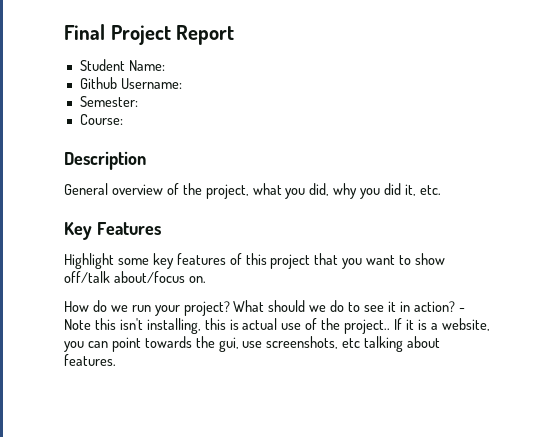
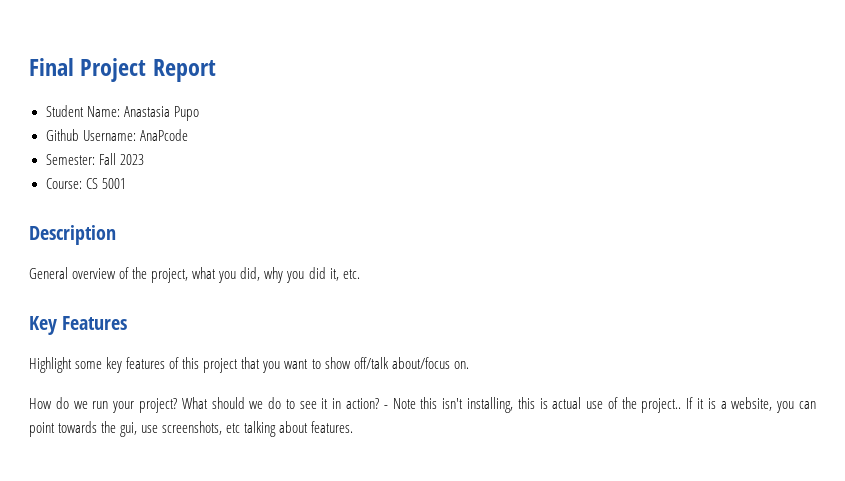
- Student Name:
+ Student Name: Anastasia Pupo
- Github Username:
+ Github Username: AnaPcode
- Semester:
+ Semester: Fall 2023
- Course:
+ Course: CS 5001

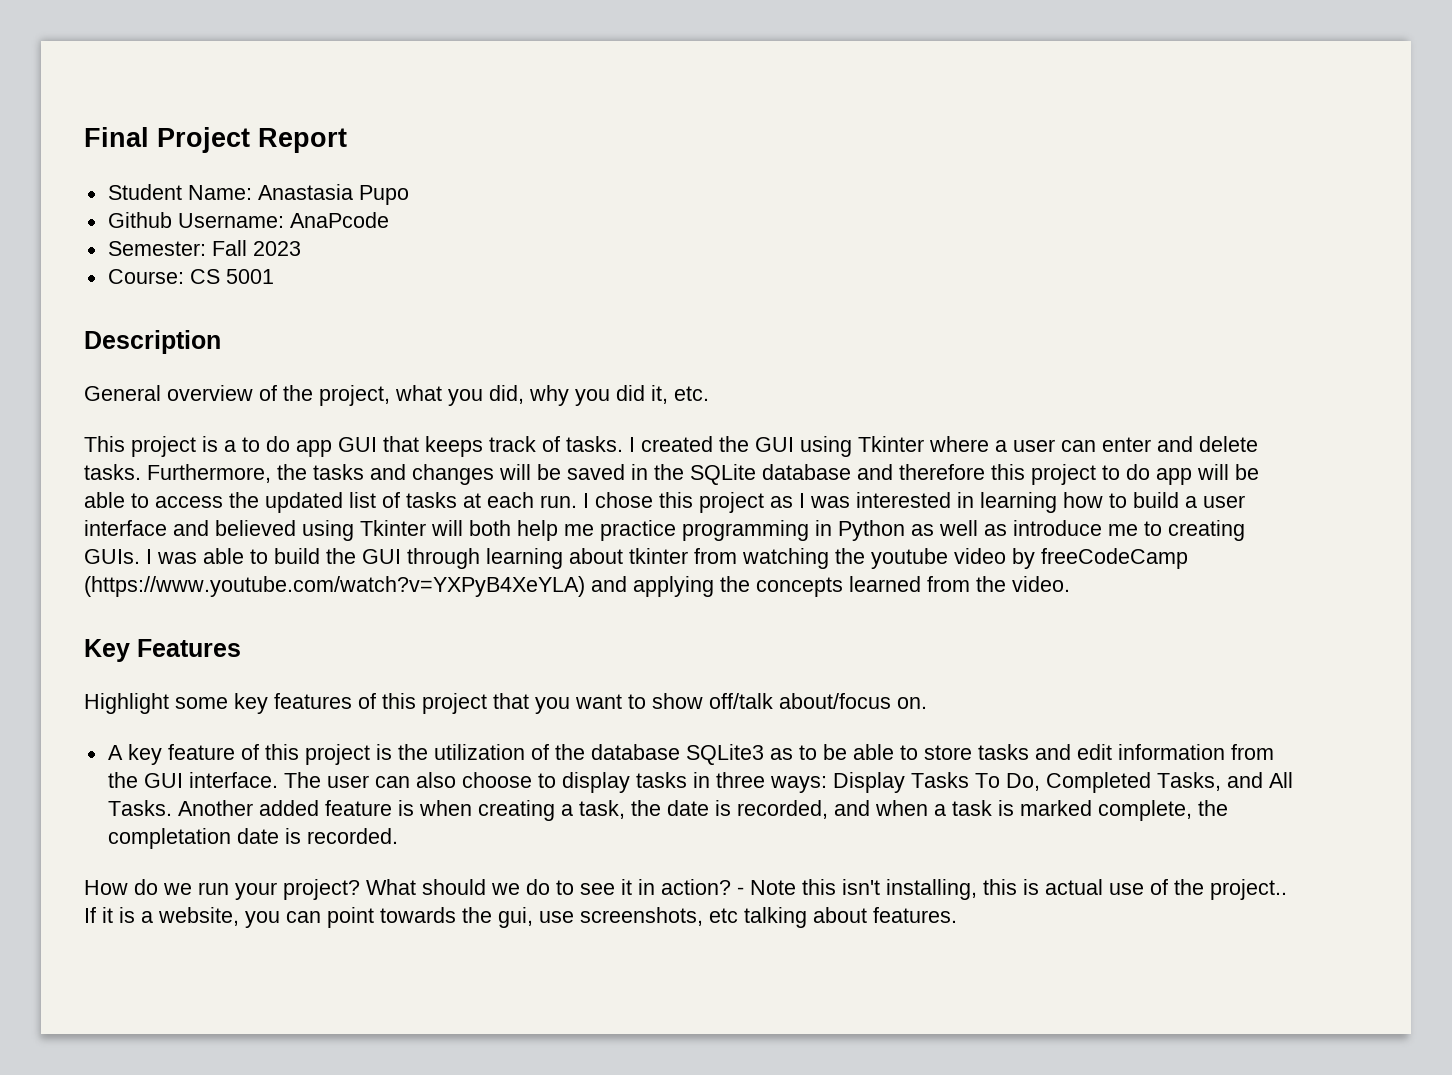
+ This project is a to do app GUI that keeps track of tasks. I created the GUI using Tkinter where a user can enter and delete tasks. Furthermore, the tasks and changes will be saved in the SQLite database and therefore this project to do app will be able to access the updated list of tasks at each run. I chose this project as I was interested in learning how to build a user interface and believed using Tkinter will both help me practice programming in Python as well as introduce me to creating GUIs. I was able to build the GUI through learning about tkinter from watching the youtube video by freeCodeCamp (https://www.youtube.com/watch?v=YXPyB4XeYLA) and applying the concepts learned from the video.
+ A key feature of this project is the utilization of the database SQLite3 as to be able to store tasks and edit information from the GUI interface. The user can also choose to display tasks in three ways: Display Tasks To Do, Completed Tasks, and All Tasks. Another added feature is when creating a task, the date is recorded, and when a task is marked complete, the completation date is recorded.

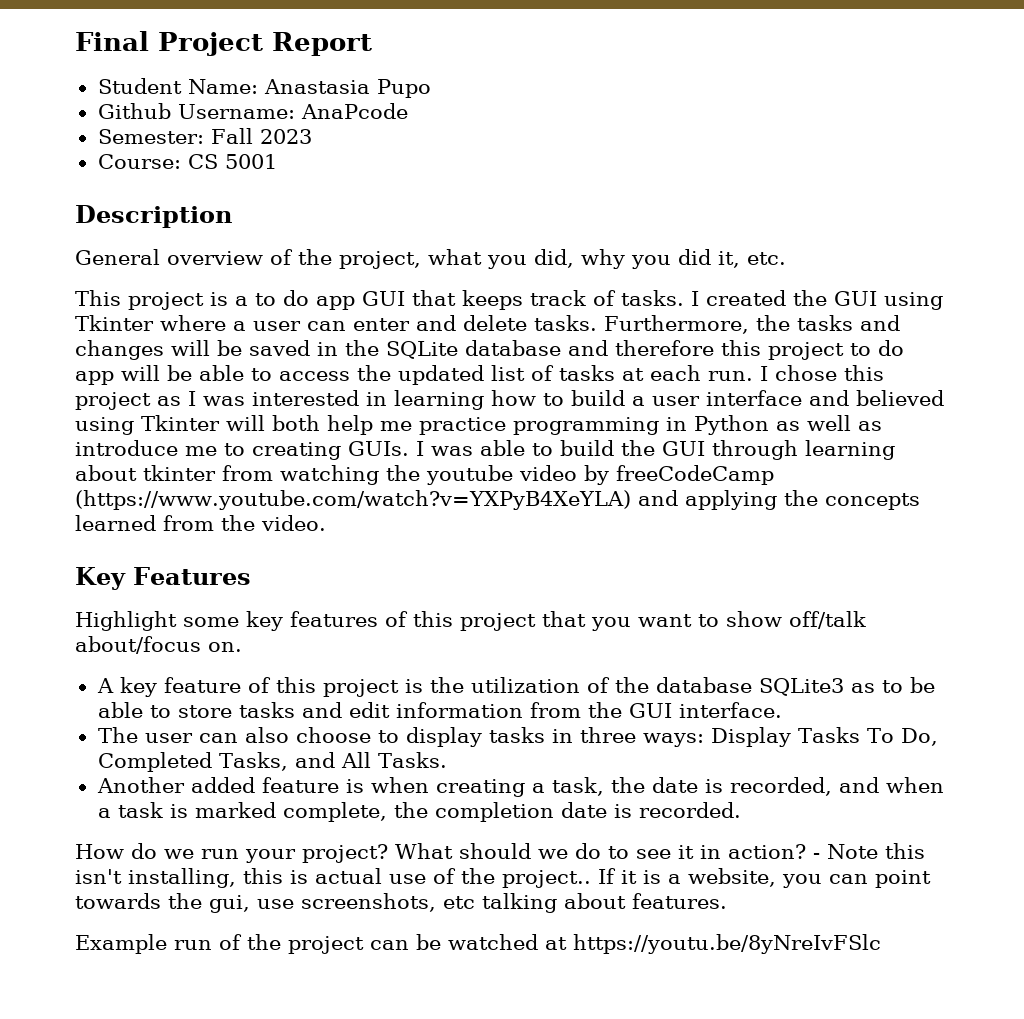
- A key feature of this project is the utilization of the database SQLite3 as to be able to store tasks and edit information from the GUI interface. The user can also choose to display tasks in three ways:
+ A key feature of this project is the utilization of the database SQLite3 as to be able to store tasks and edit information from the GUI interface.
+ The user can also choose to display tasks in three ways:
- Display Tasks To Do, Completed Tasks, and All Tasks. Another added feature is when creating a task, the date is recorded, and when a task is marked complete, the completation date is recorded.
+ Display Tasks To Do, Completed Tasks, and All Tasks.
+ Another added feature is when creating a task, the date is recorded, and when a task is marked complete, the completion date is recorded.
+ Example run of the project can be watched at https://youtu.be/8yNreIvFSlc

